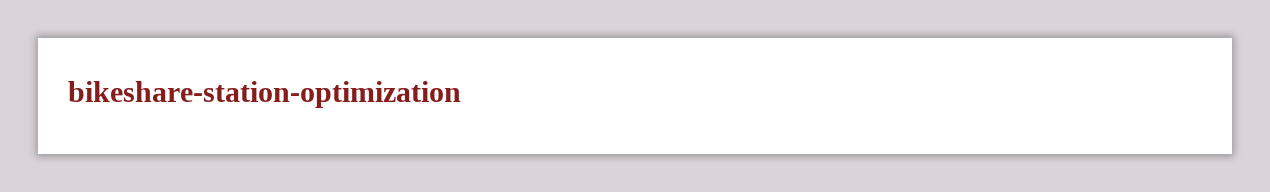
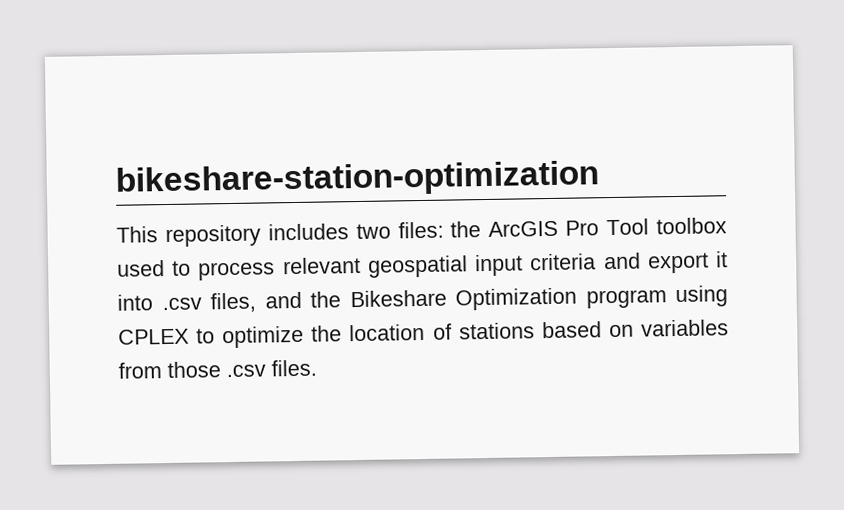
+ This repository includes two files: the ArcGIS Pro Tool toolbox used to process relevant geospatial input criteria and export it into .csv files, and the Bikeshare Optimization program using CPLEX to optimize the location of stations based on variables from those .csv files.

